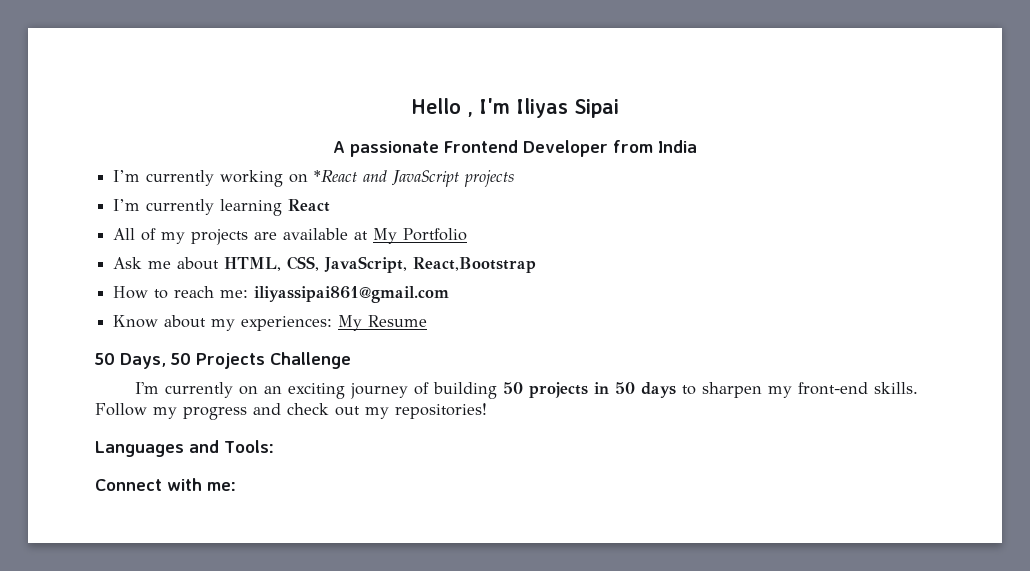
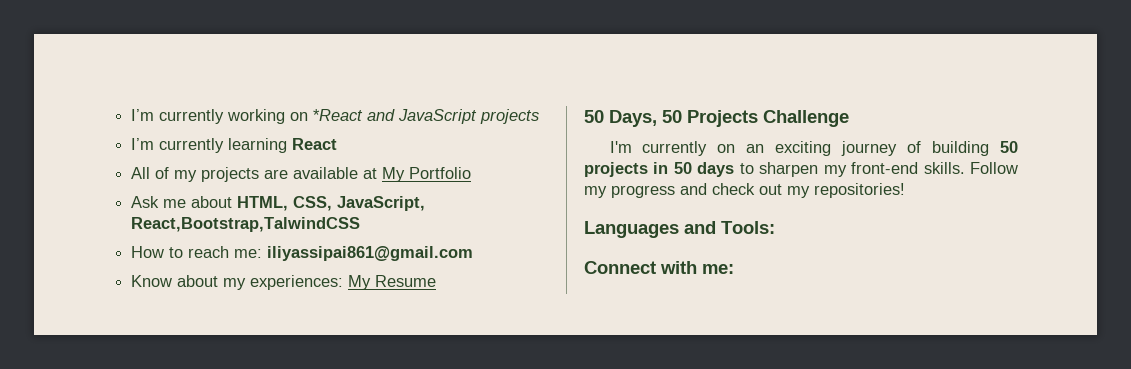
- Hello , I'm Iliyas Sipai
- A passionate Frontend Developer from India
- Ask me about HTML, CSS, JavaScript, React,Bootstrap
+ Ask me about HTML, CSS, JavaScript, React,Bootstrap,TalwindCSS

